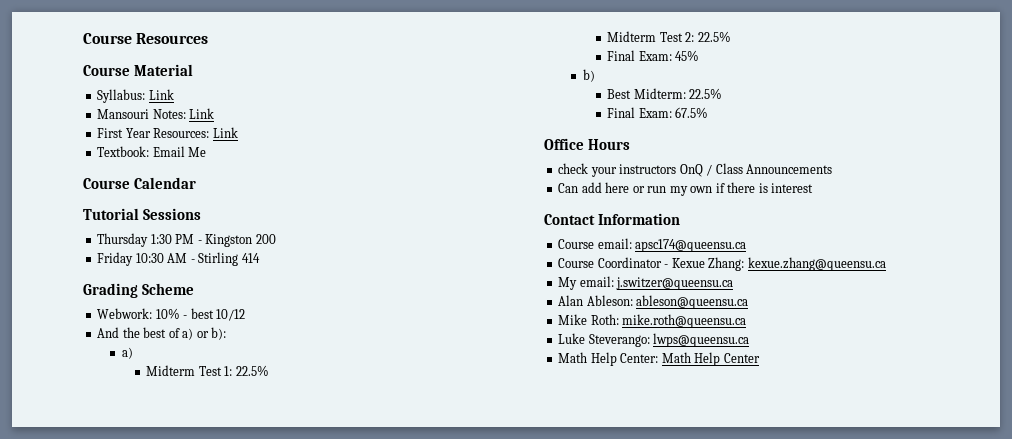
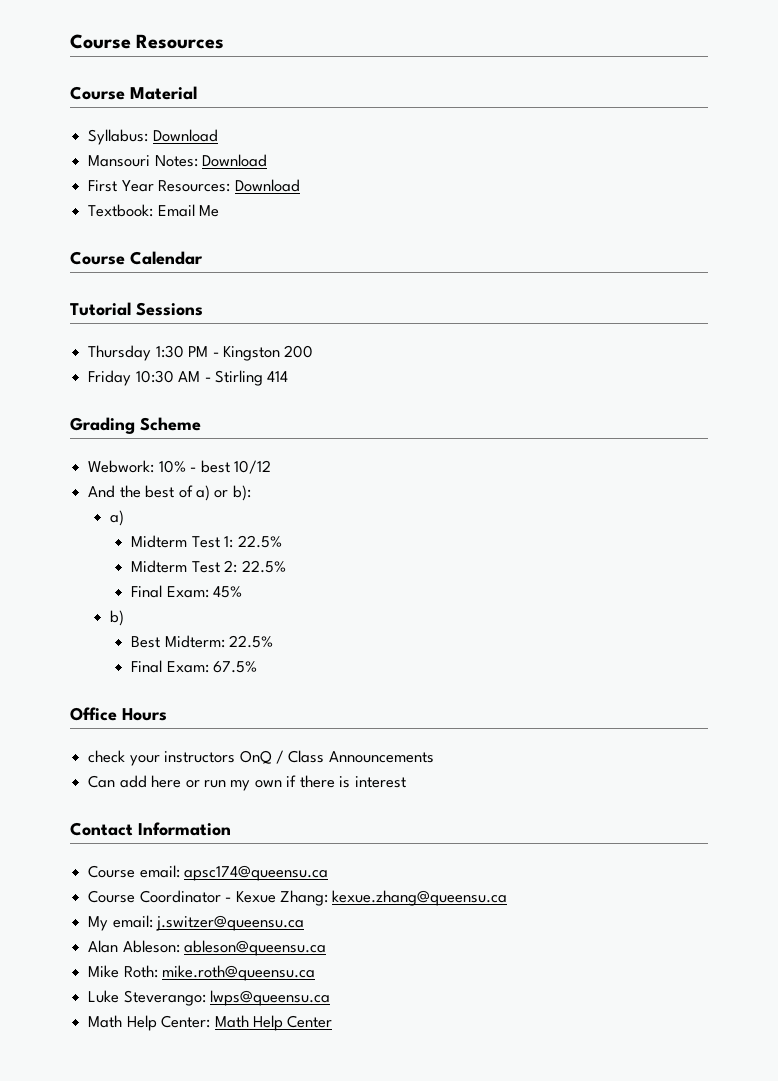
- Syllabus: Link
+ Syllabus: Download
- Mansouri Notes: Link
+ Mansouri Notes: Download
- First Year Resources: Link
+ First Year Resources: Download

